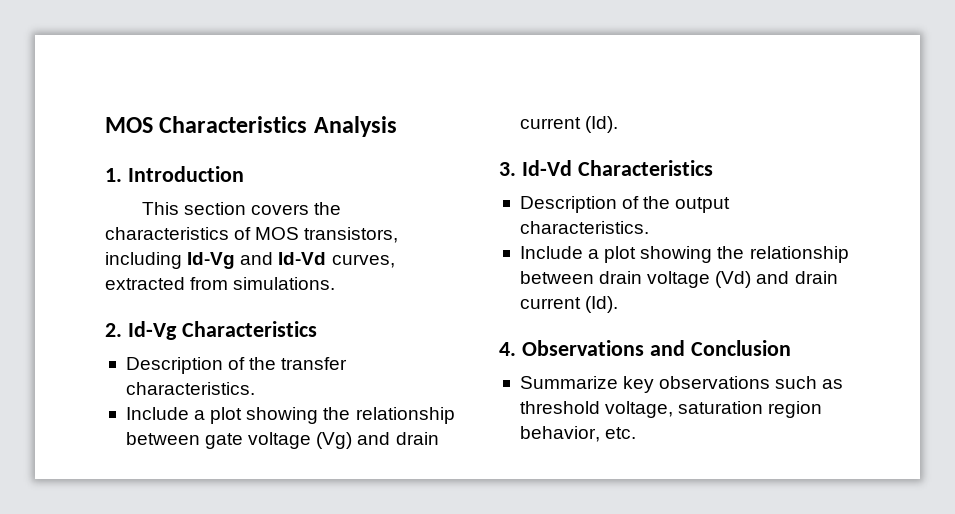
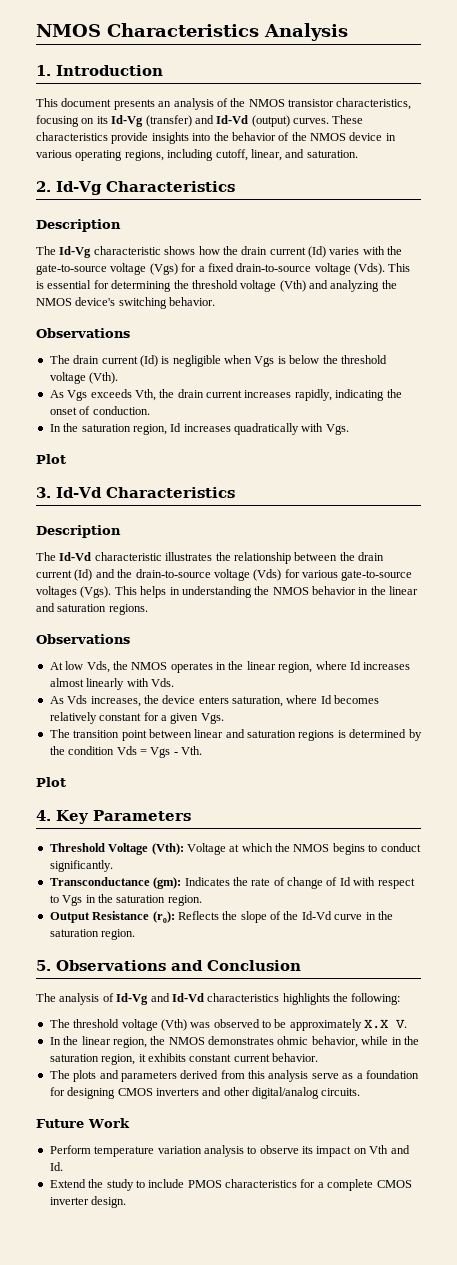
- MOS Characteristics Analysis
+ NMOS Characteristics Analysis
- This section covers the characteristics of MOS transistors, including Id-Vg and Id-Vd curves, extracted from simulations.
+ This document presents an analysis of the NMOS transistor characteristics, focusing on its Id-Vg (transfer) and Id-Vd (output) curves. These characteristics provide insights into the behavior of the NMOS device in various operating regions, including cutoff, linear, and saturation.
  2. Id-Vg Characteristics
- Description of the transfer characteristics.
- Include a plot showing the relationship between gate voltage (Vg) and drain current (Id).
+ Description
+ The Id-Vg characteristic shows how the drain current (Id) varies with the gate-to-source voltage (Vgs) for a fixed drain-to-source voltage (Vds). This is essential for determining the threshold voltage (Vth) and analyzing the NMOS device's switching behavior.
+ Observations
+ The drain current (Id) is negligible when Vgs is below the threshold voltage (Vth).
+ As Vgs exceeds Vth, the drain current increases rapidly, indicating the onset of conduction.
+ In the saturation region, Id increases quadratically with Vgs.
+ Plot
  3. Id-Vd Characteristics
- Description of the output characteristics.
- Include a plot showing the relationship between drain voltage (Vd) and drain current (Id).
- 4. Observations and Conclusion
- Summarize key observations such as threshold voltage, saturation region behavior, etc.
+ Description
+ The Id-Vd characteristic illustrates the relationship between the drain current (Id) and the drain-to-source voltage (Vds) for various gate-to-source voltages (Vgs). This helps in understanding the NMOS behavior in the linear and saturation regions.
+ Observations
+ At low Vds, the NMOS operates in the linear region, where Id increases almost linearly with Vds.
+ As Vds increases, the device enters saturation, where Id becomes relatively constant for a given Vgs.
+ The transition point between linear and saturation regions is determined by the condition Vds = Vgs - Vth.
+ Plot
+ 4. Key Parameters
+ Threshold Voltage (Vth): Voltage at which the NMOS begins to conduct significantly.
+ Transconductance (gm): Indicates the rate of change of Id with respect to Vgs in the saturation region.
+ Output Resistance (r₀): Reflects the slope of the Id-Vd curve in the saturation region.
+ 5. Observations and Conclusion
+ The analysis of Id-Vg and Id-Vd characteristics highlights the following:
+ The threshold voltage (Vth) was observed to be approximately X.X V.
+ In the linear region, the NMOS demonstrates ohmic behavior, while in the saturation region, it exhibits constant current behavior.
+ The plots and parameters derived from this analysis serve as a foundation for designing CMOS inverters and other digital/analog circuits.
+ Future Work
+ Perform temperature variation analysis to observe its impact on Vth and Id.
+ Extend the study to include PMOS characteristics for a complete CMOS inverter design.

